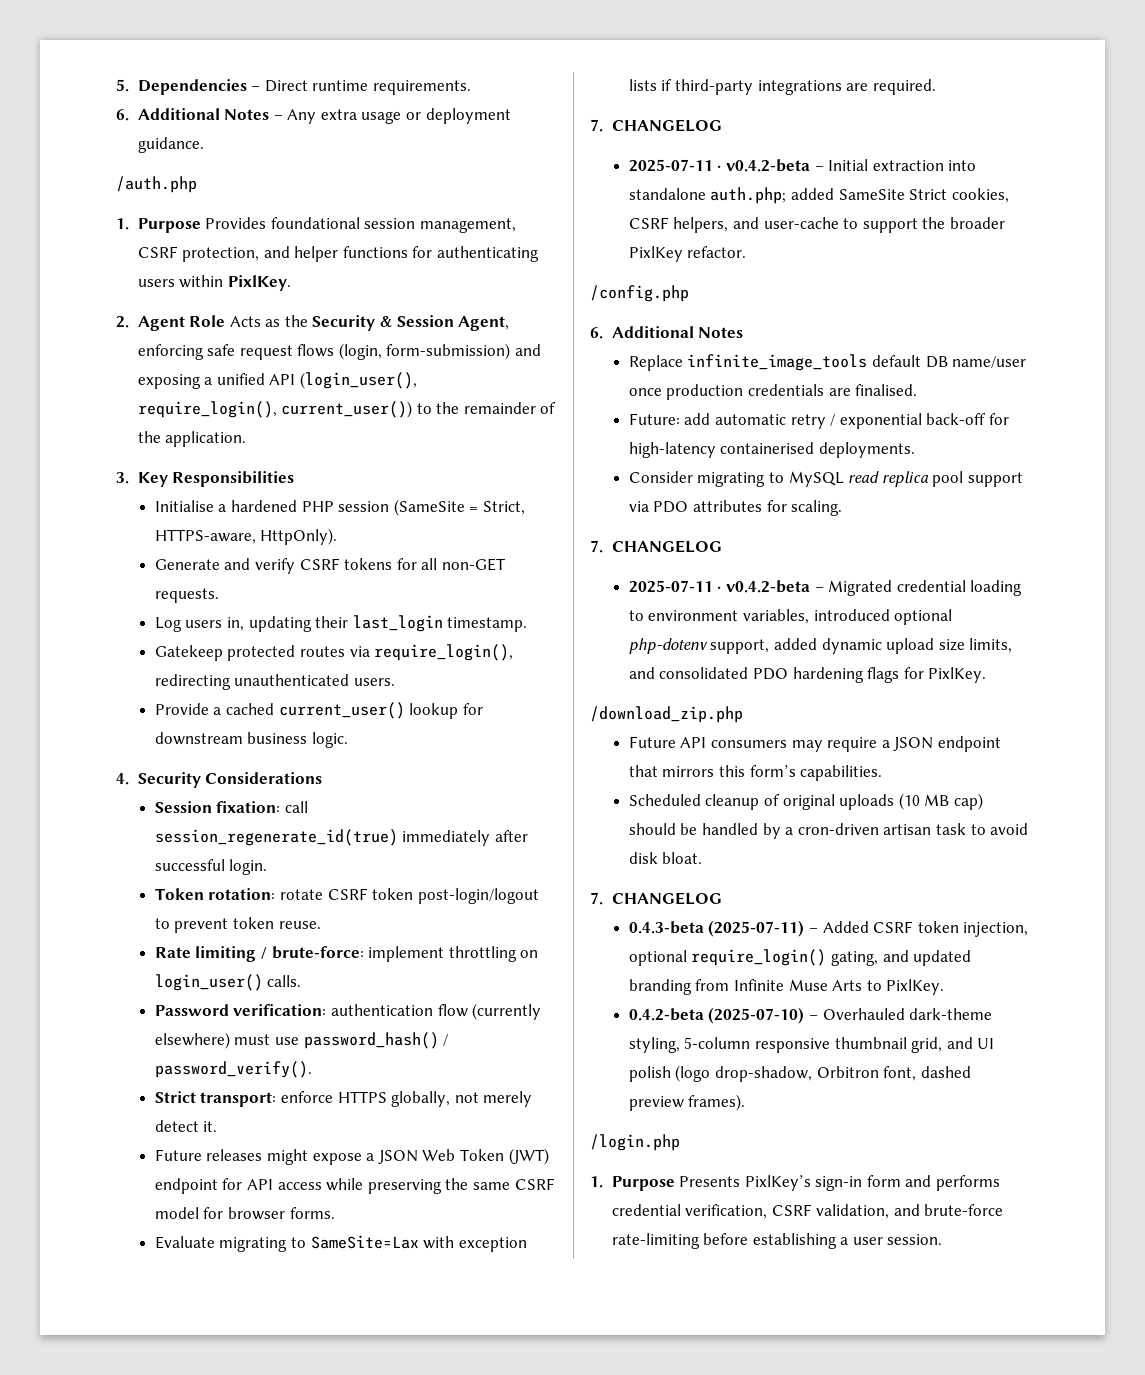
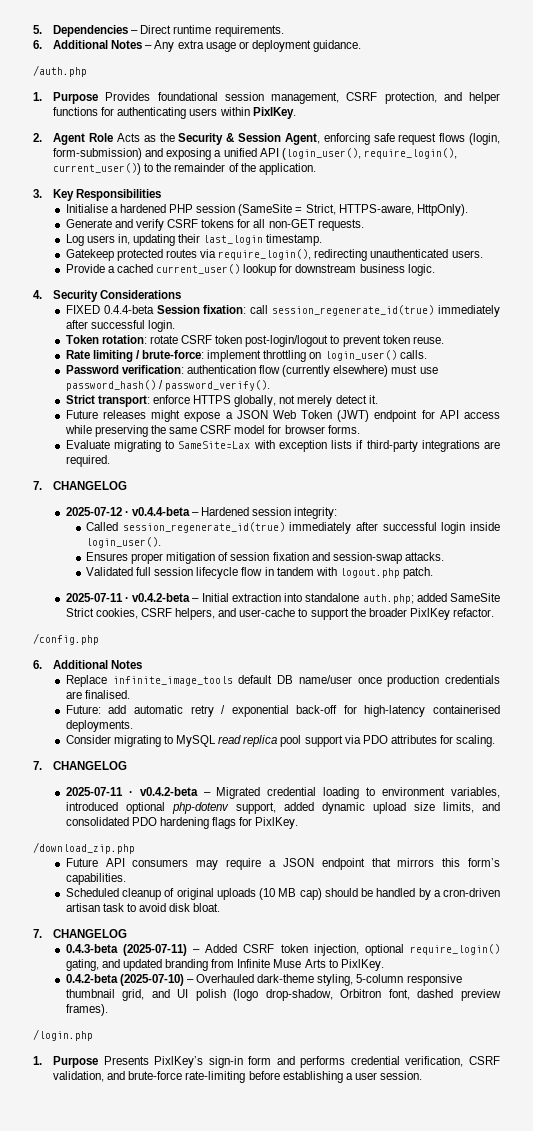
- Session fixation: call session_regenerate_id(true) immediately after successful login.
+ FIXED 0.4.4-beta Session fixation: call session_regenerate_id(true) immediately after successful login.
+ 2025-07-12 · v0.4.4-beta – Hardened session integrity:
+ Called session_regenerate_id(true) immediately after successful login inside login_user().
+ Ensures proper mitigation of session fixation and session-swap attacks.
+ Validated full session lifecycle flow in tandem with logout.php patch.

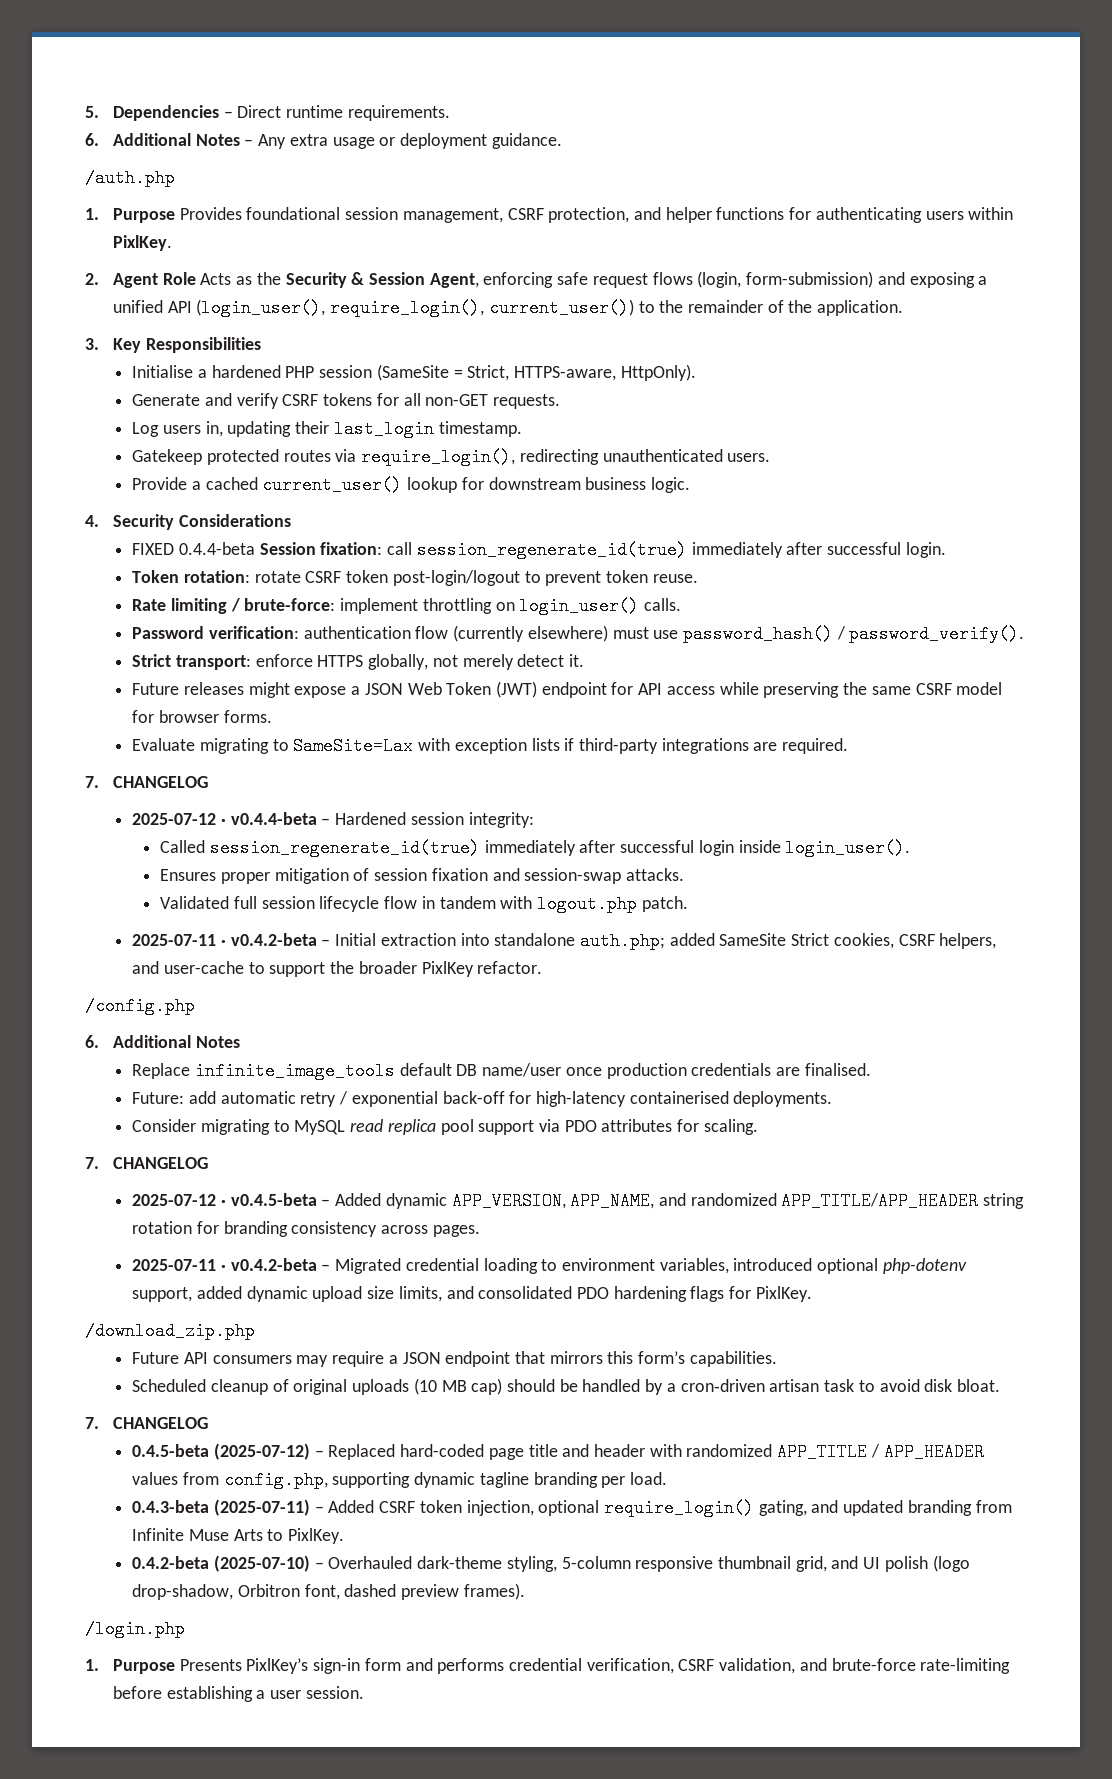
+ 2025-07-12 · v0.4.5-beta – Added dynamic APP_VERSION, APP_NAME, and randomized APP_TITLE/APP_HEADER string rotation for branding consistency across pages.
+ 0.4.5-beta (2025-07-12) – Replaced hard-coded page title and header with randomized APP_TITLE / APP_HEADER values from config.php, supporting dynamic tagline branding per load.

